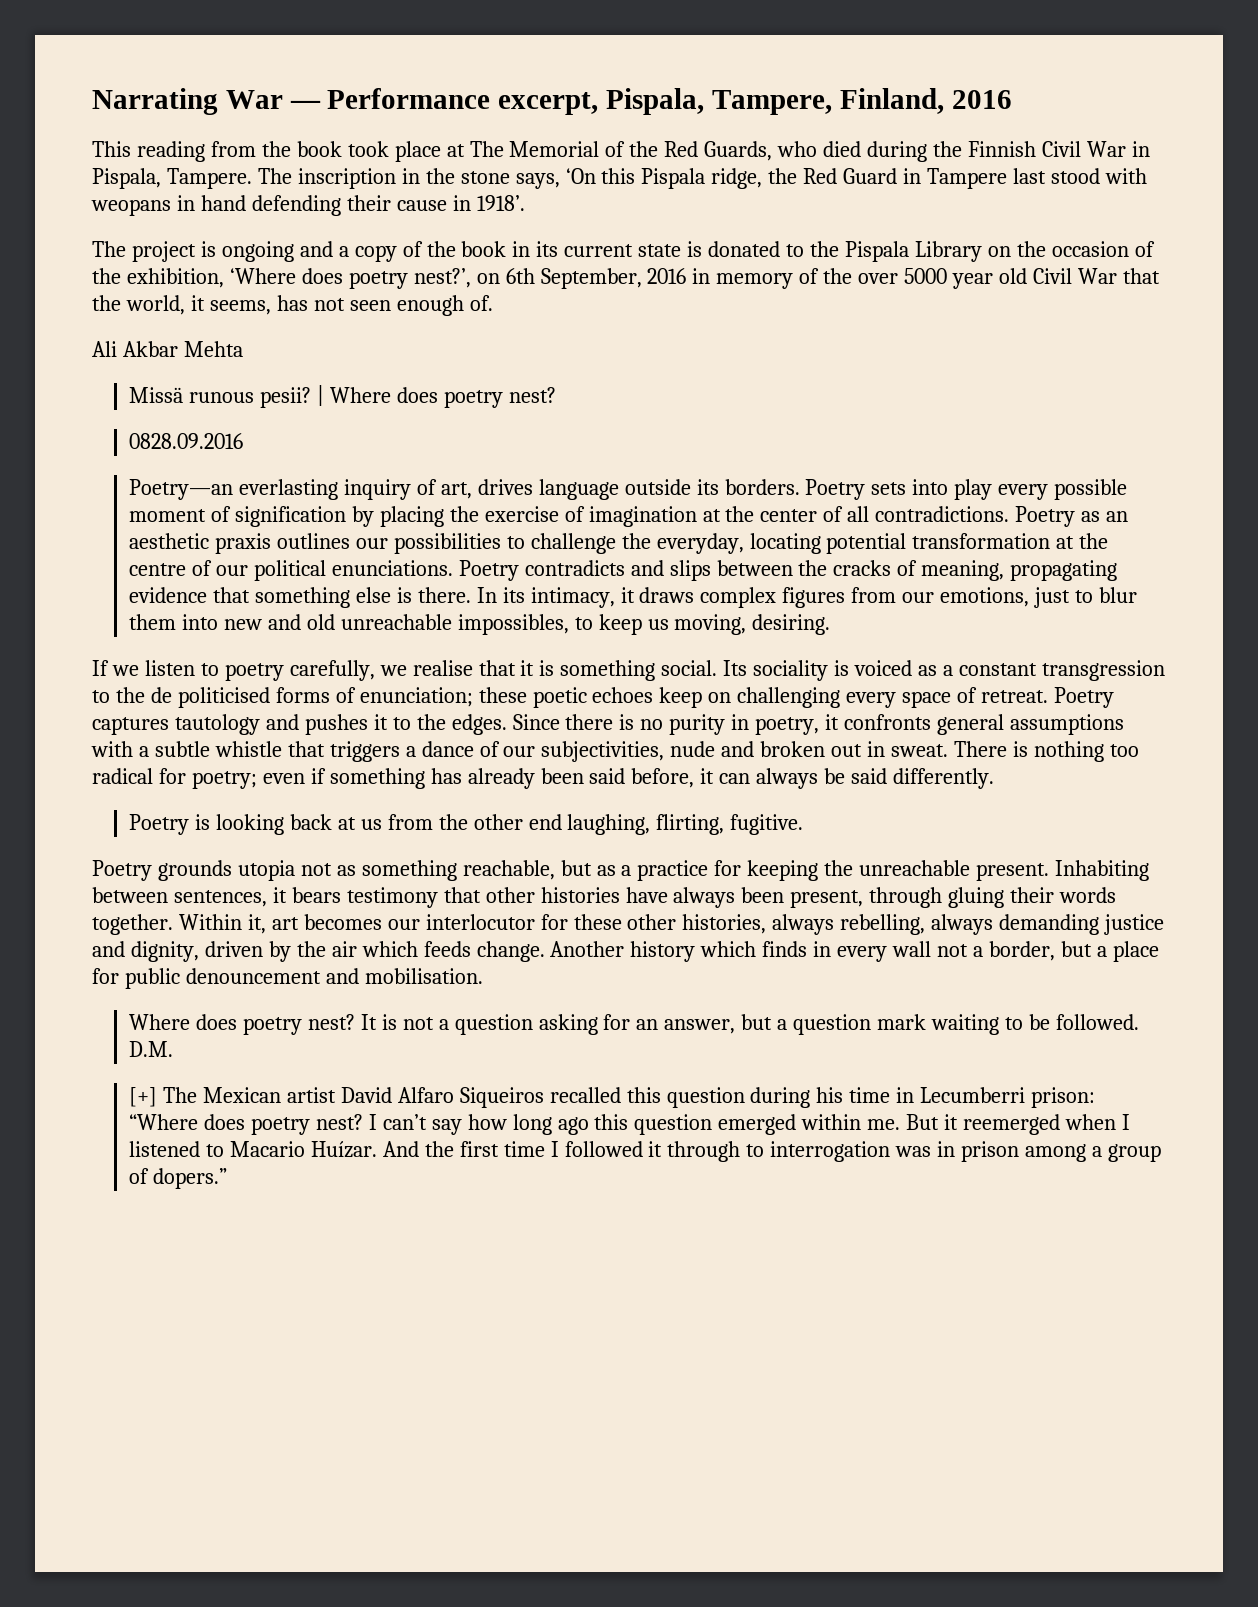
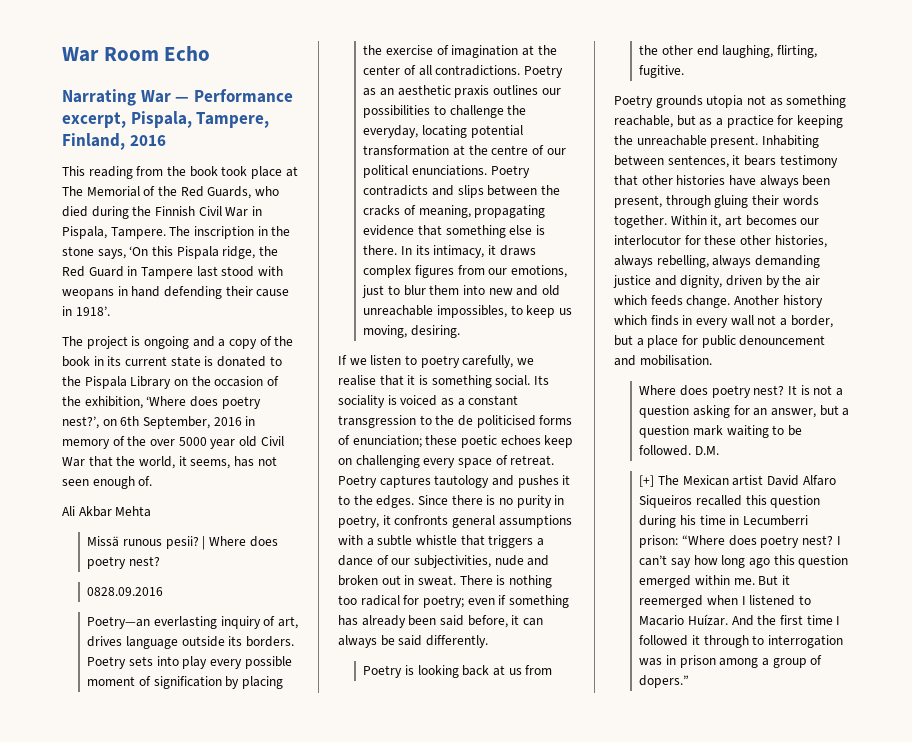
+ War Room Echo

